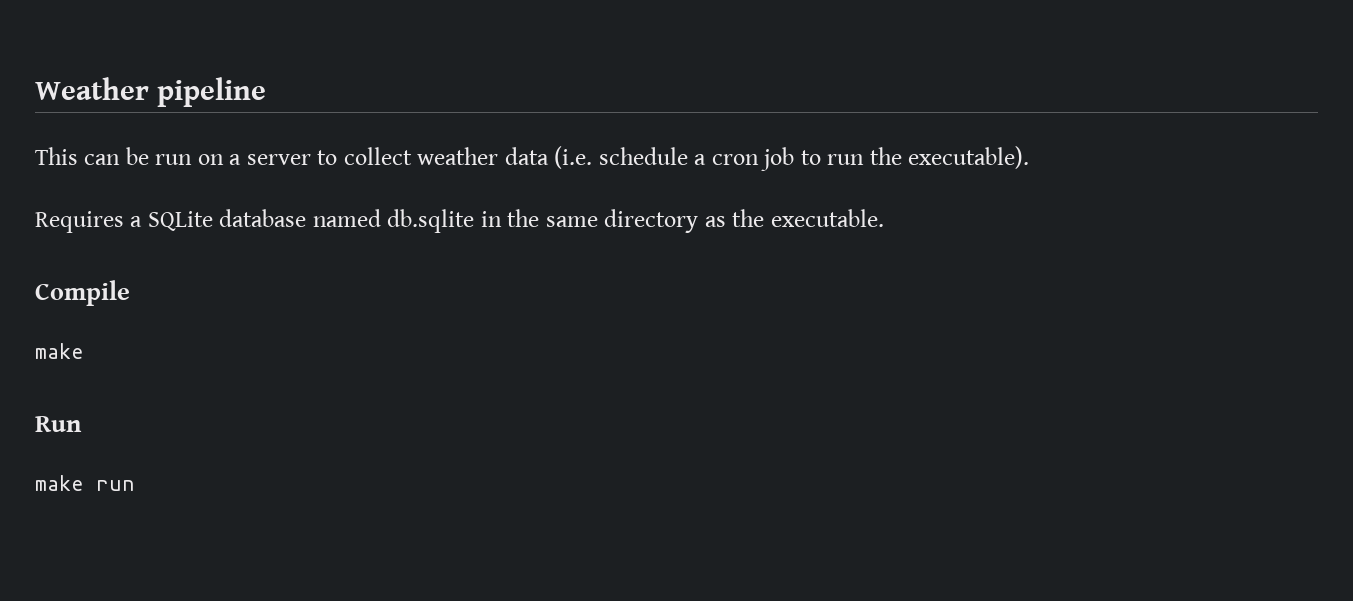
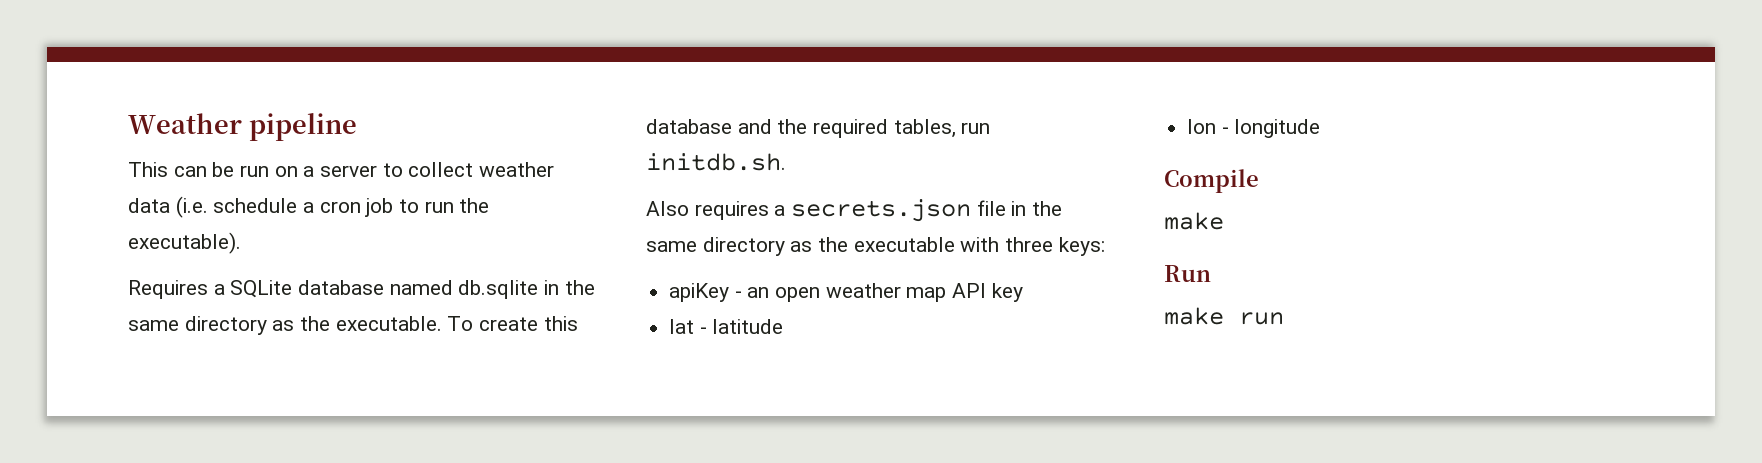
+ To create this database and the required tables, run initdb.sh.
+ Also requires a secrets.json file in the same directory as the executable with three keys:
+ apiKey - an open weather map API key
+ lat - latitude
+ lon - longitude

